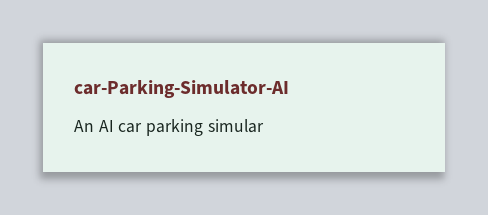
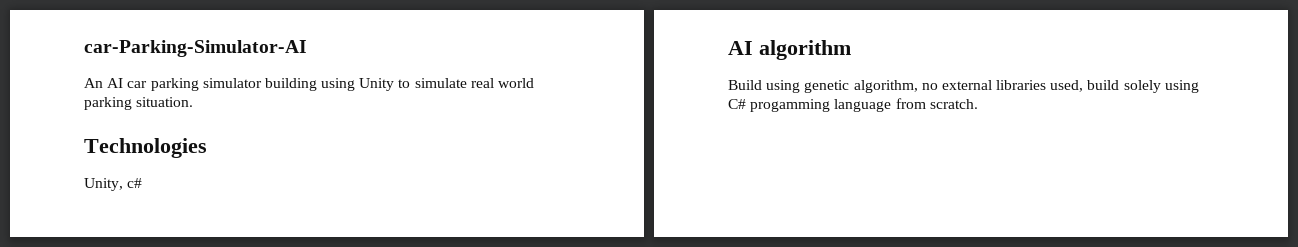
- An AI car parking simular
+ An AI car parking simulator building using Unity to simulate real world parking situation.
+ Technologies
+ Unity, c#
+ AI algorithm
+ Build using genetic algorithm, no external libraries used, build solely using C# progamming language from scratch.

